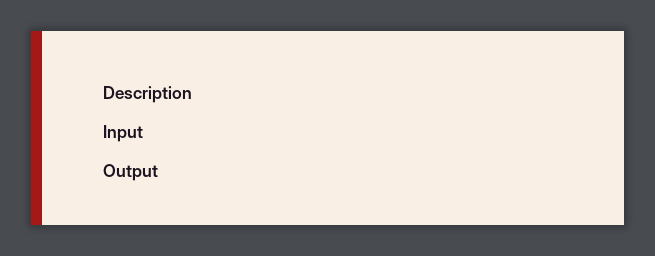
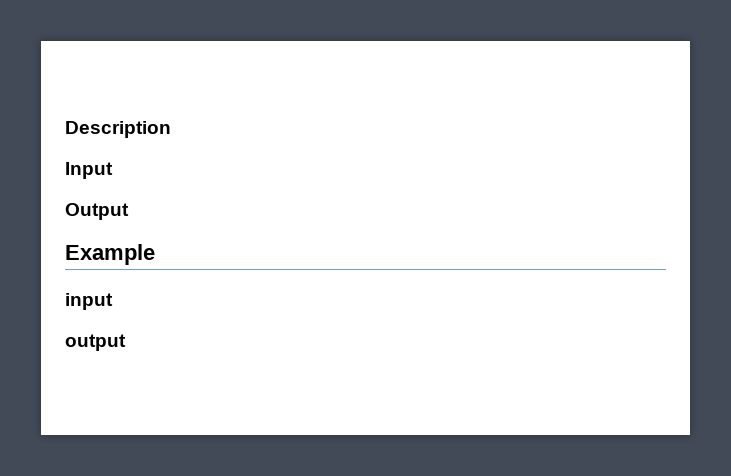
+ Example
+ input
+ output

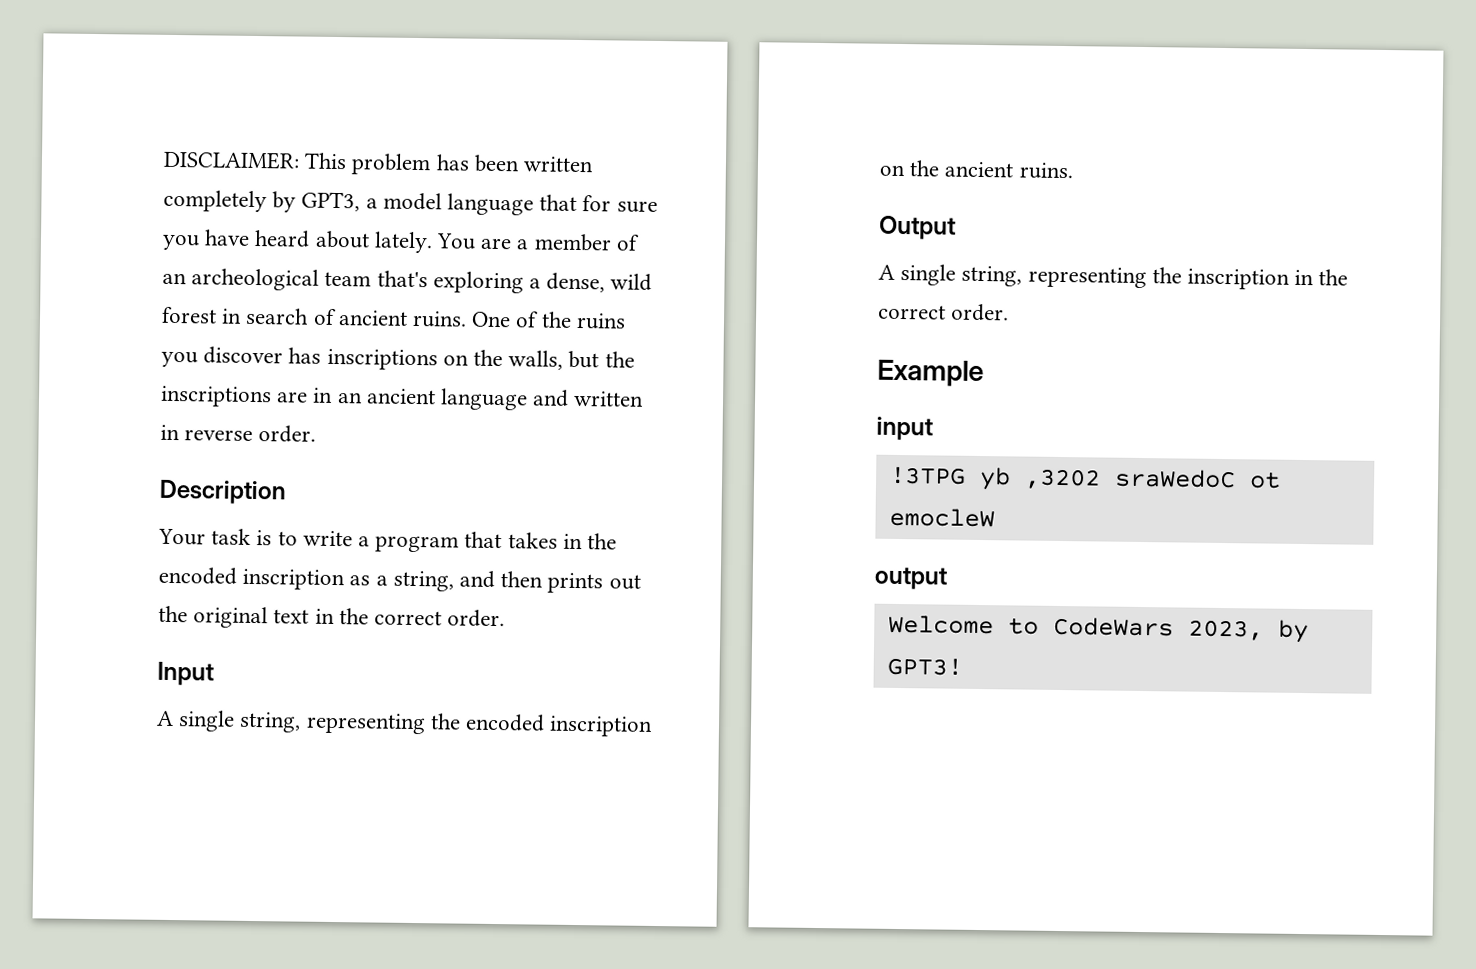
+ DISCLAIMER: This problem has been written completely by GPT3, a model language that for sure you have heard about lately. You are a member of an archeological team that's exploring a dense, wild forest in search of ancient ruins. One of the ruins you discover has inscriptions on the walls, but the inscriptions are in an ancient language and written in reverse order.
  Description
+ Your task is to write a program that takes in the encoded inscription as a string, and then prints out the original text in the correct order.
  Input
+ A single string, representing the encoded inscription on the ancient ruins.
  Output
+ A single string, representing the inscription in the correct order.
  Example
  input
+ !3TPG yb ,3202 sraWedoC ot emocleW
  output
+ Welcome to CodeWars 2023, by GPT3!

